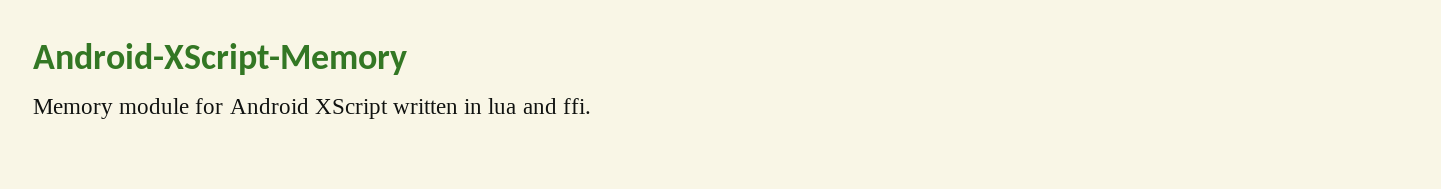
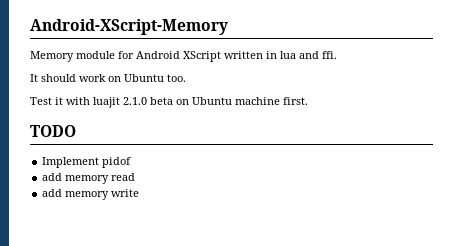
+ It should work on Ubuntu too.
+ Test it with luajit 2.1.0 beta on Ubuntu machine first.
+ TODO
+ Implement pidof
+ add memory read
+ add memory write

